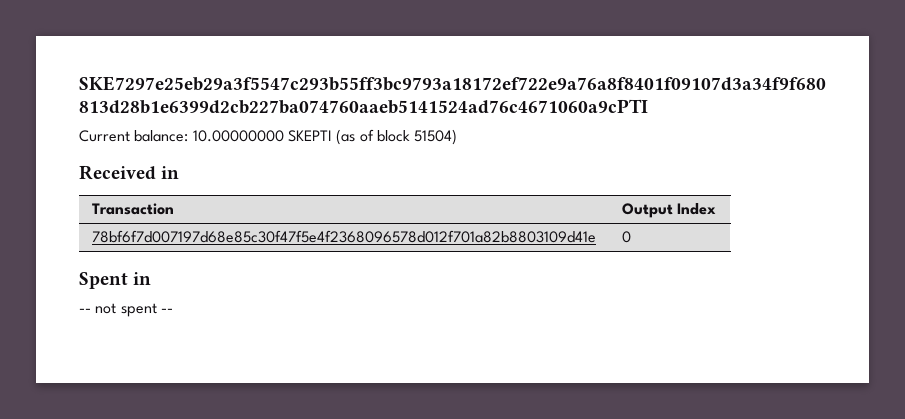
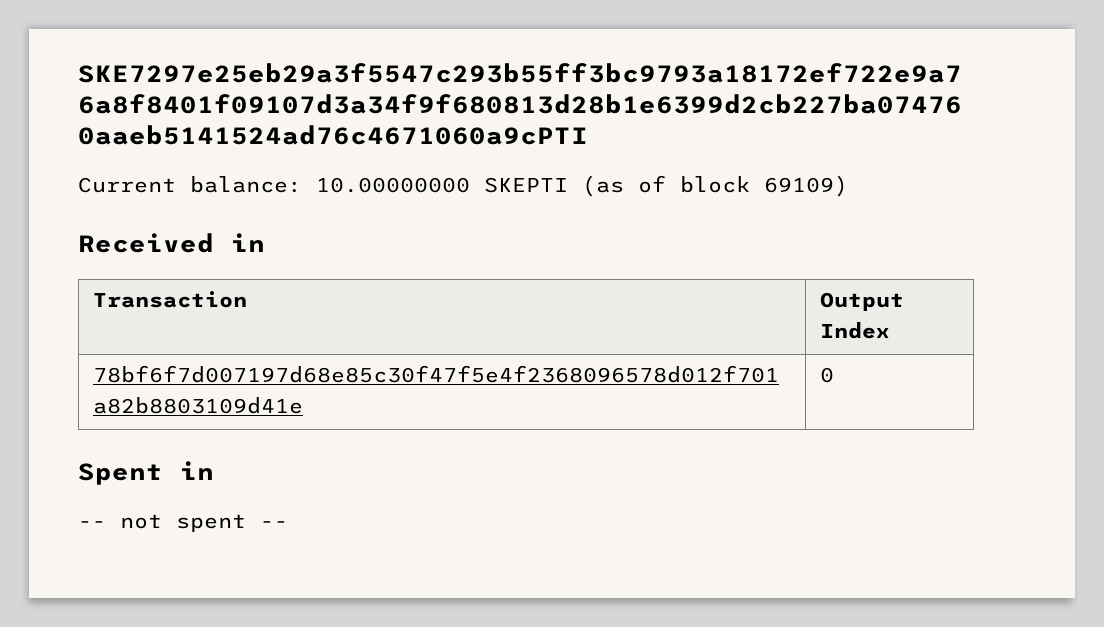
- Current balance: 10.00000000 SKEPTI (as of block 51504)
+ Current balance: 10.00000000 SKEPTI (as of block 69109)

